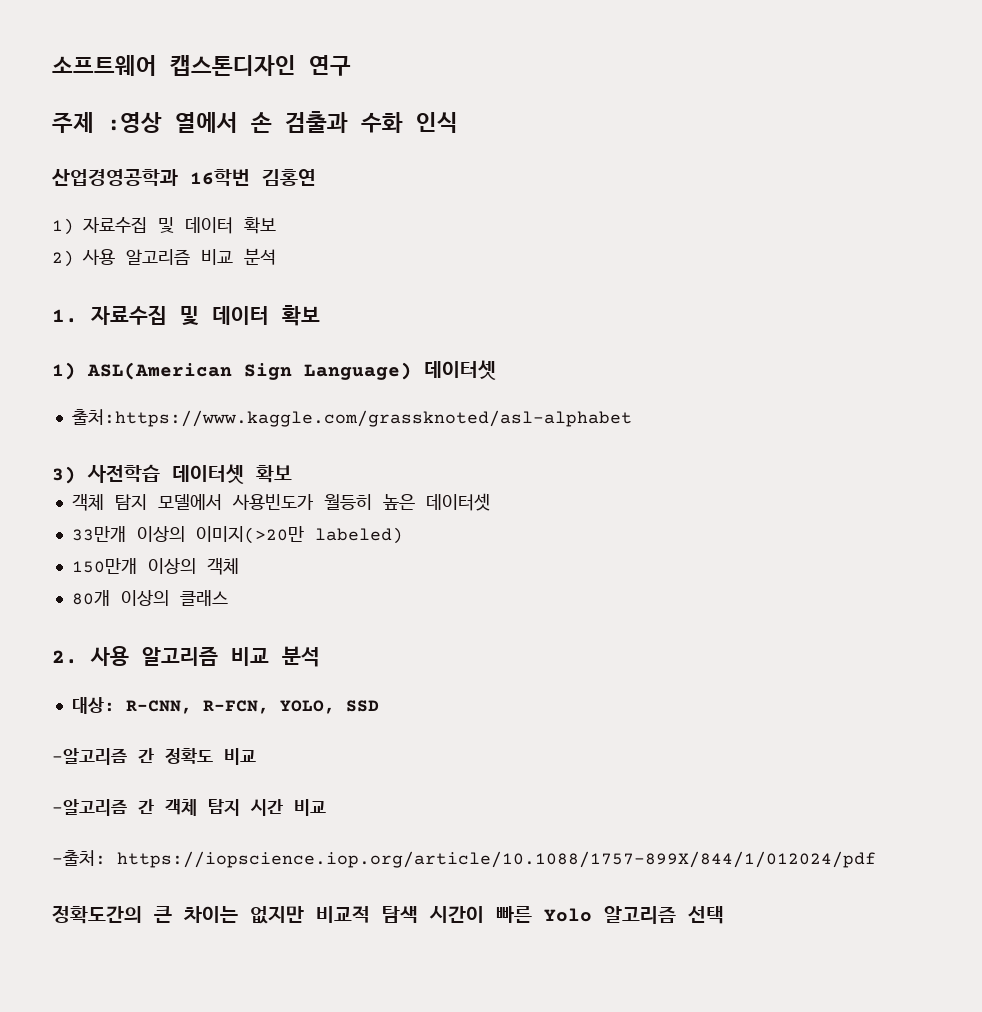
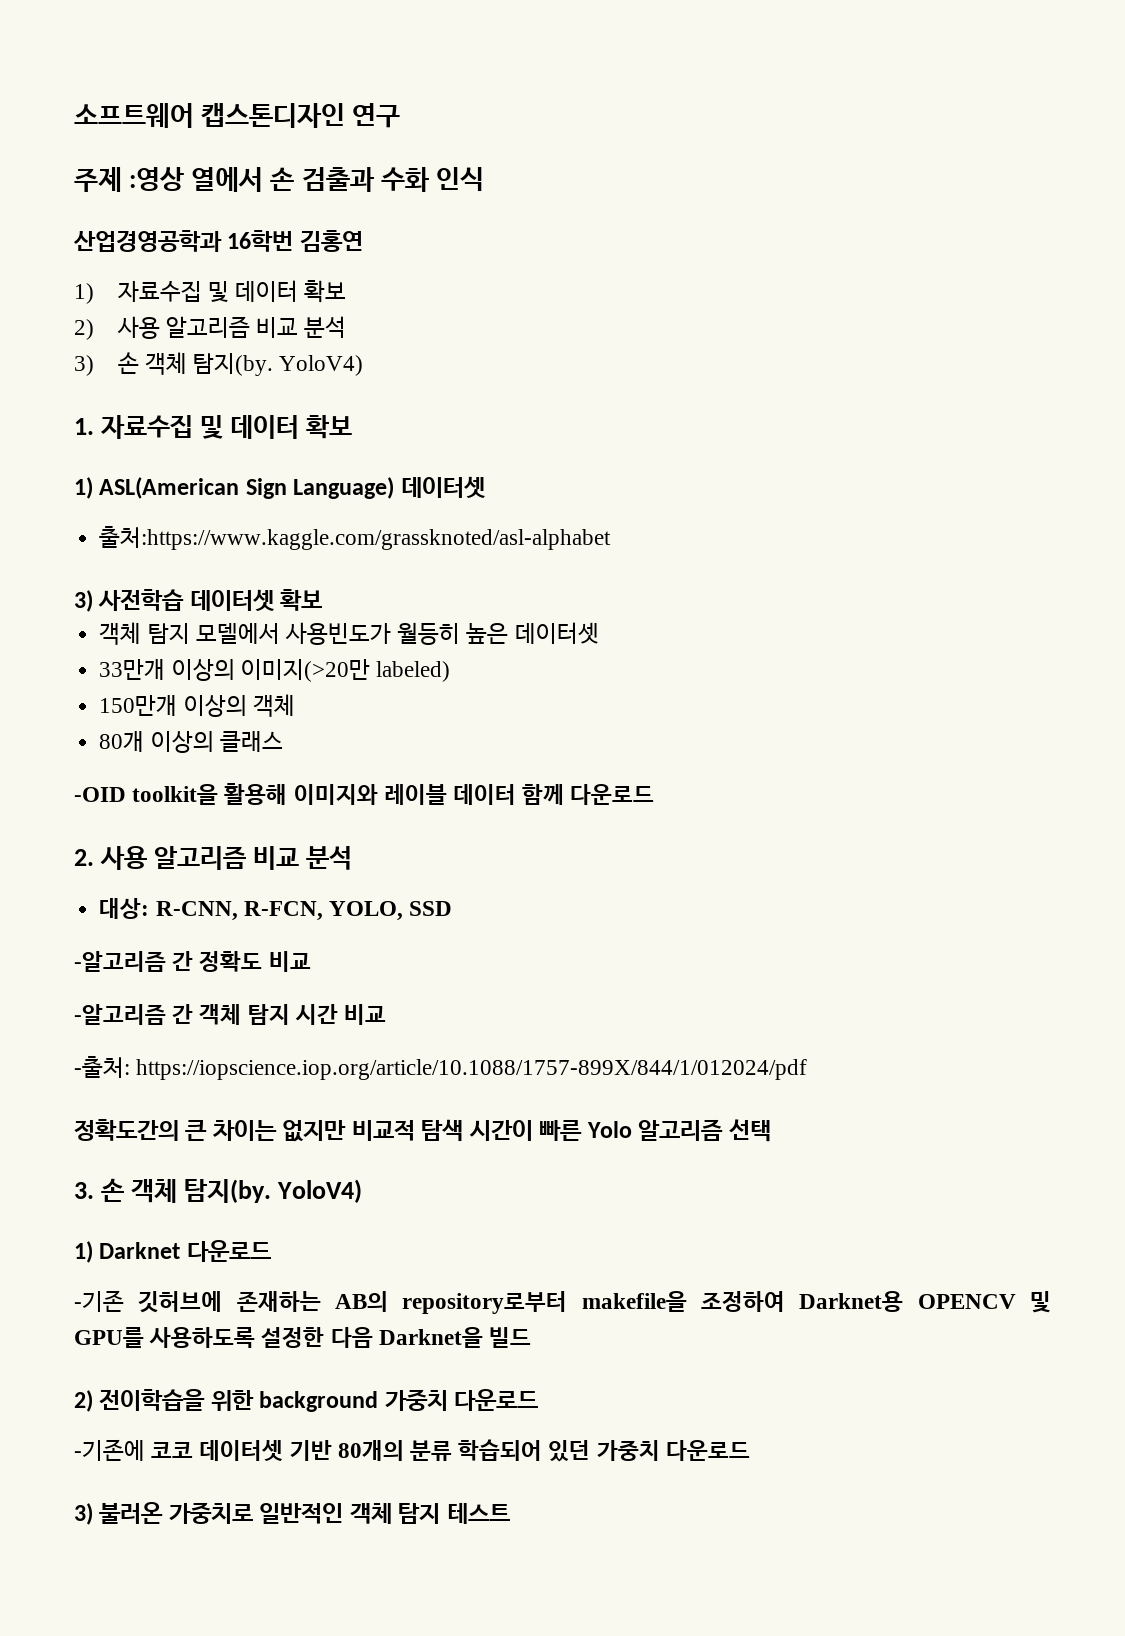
+ 3) 손 객체 탐지(by. YoloV4)
+ -OID toolkit을 활용해 이미지와 레이블 데이터 함께 다운로드
+ 3. 손 객체 탐지(by. YoloV4)
+ 1) Darknet 다운로드
+ -기존 깃허브에 존재하는 AB의 repository로부터 makefile을 조정하여 Darknet용 OPENCV 및 GPU를 사용하도록 설정한 다음 Darknet을 빌드
+ 2) 전이학습을 위한 background 가중치 다운로드
+ -기존에 코코 데이터셋 기반 80개의 분류 학습되어 있던 가중치 다운로드
+ 3) 불러온 가중치로 일반적인 객체 탐지 테스트

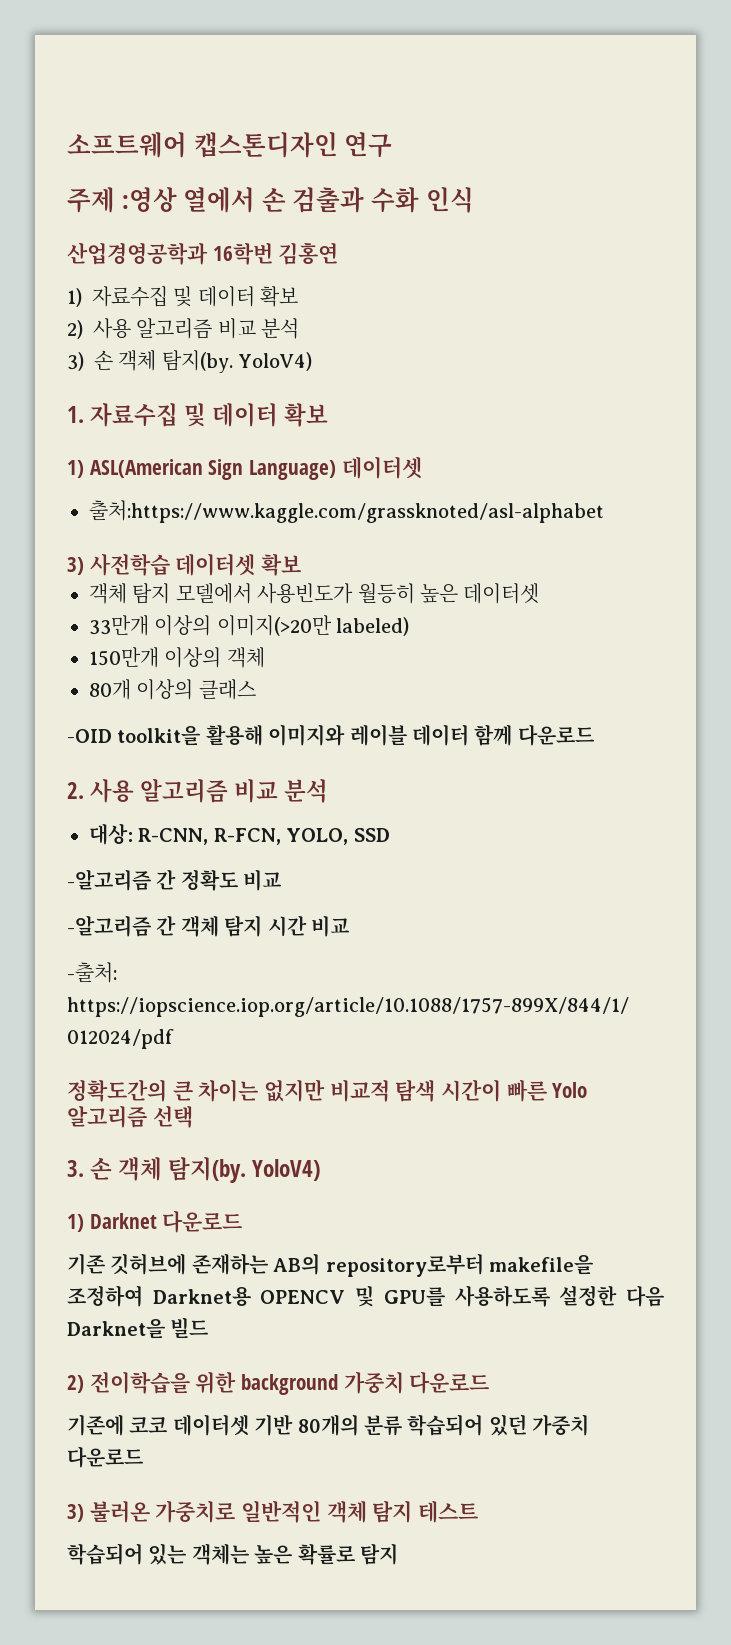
- -기존 깃허브에 존재하는 AB의 repository로부터 makefile을 조정하여 Darknet용 OPENCV 및 GPU를 사용하도록 설정한 다음 Darknet을 빌드
+ 기존 깃허브에 존재하는 AB의 repository로부터 makefile을 조정하여 Darknet용 OPENCV 및 GPU를 사용하도록 설정한 다음 Darknet을 빌드
- -기존에 코코 데이터셋 기반 80개의 분류 학습되어 있던 가중치 다운로드
+ 기존에 코코 데이터셋 기반 80개의 분류 학습되어 있던 가중치 다운로드
+ 학습되어 있는 객체는 높은 확률로 탐지

